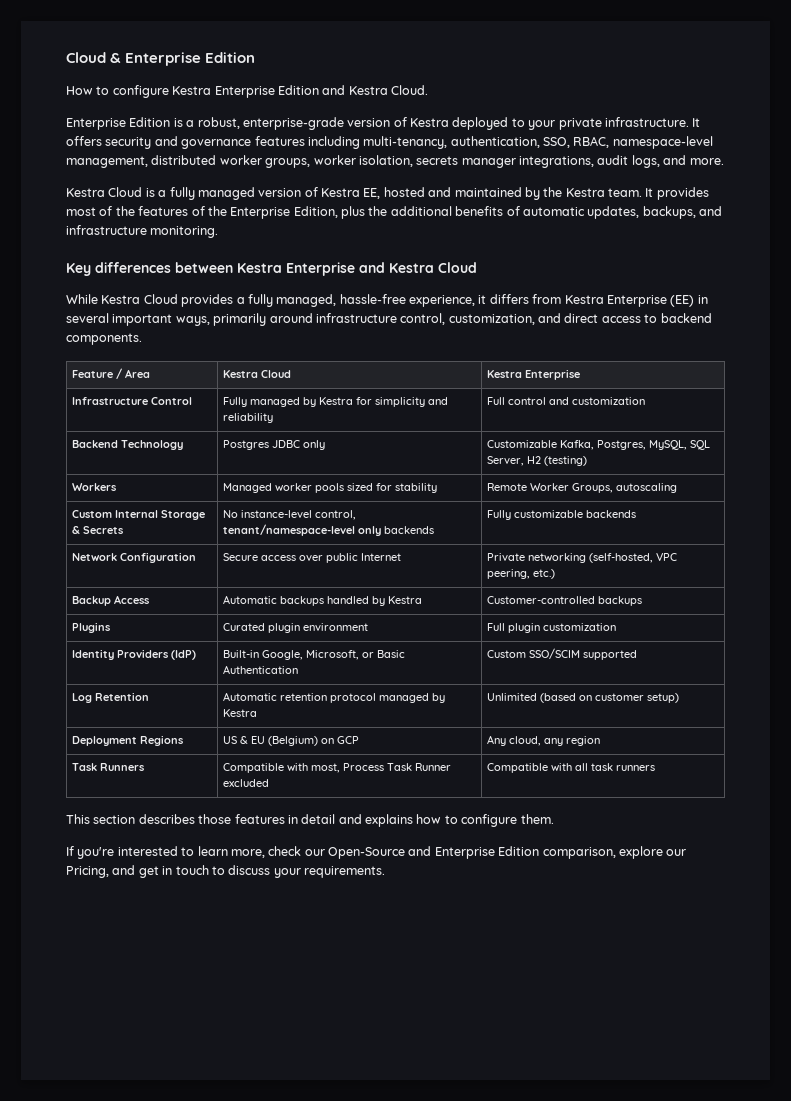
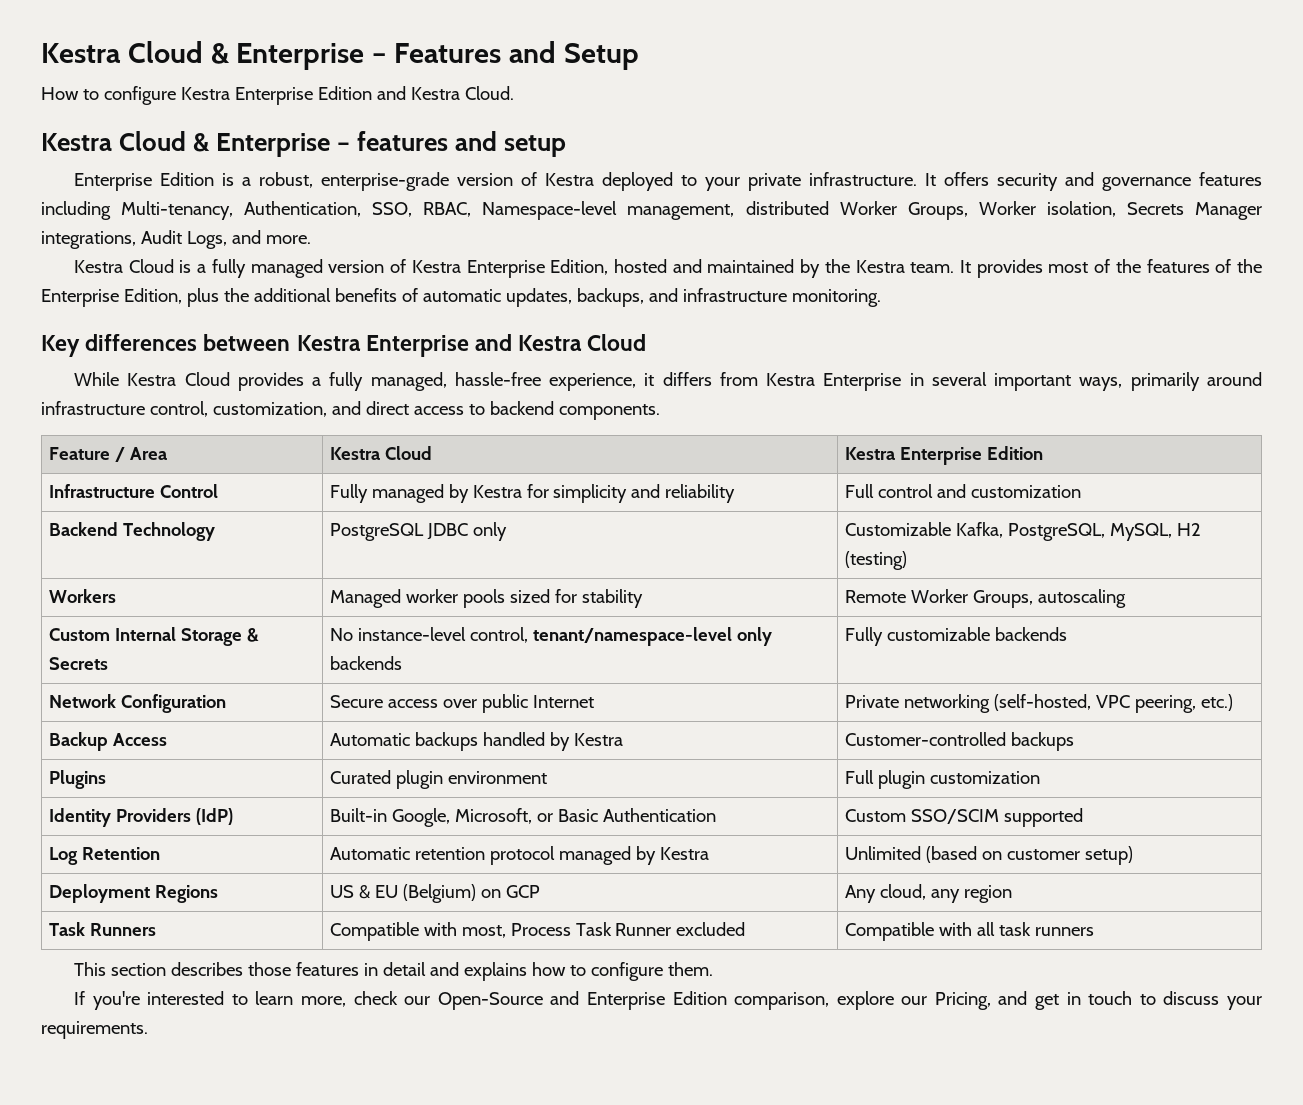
- Cloud & Enterprise Edition
+ Kestra Cloud & Enterprise – Features and Setup
+ Kestra Cloud & Enterprise – features and setup
- It offers security and governance features including multi-tenancy, authentication, SSO, RBAC, namespace-level management, distributed worker groups, worker isolation, secrets manager integrations, audit logs, and more.
+ It offers security and governance features including Multi-tenancy, Authentication, SSO, RBAC, Namespace-level management, distributed Worker Groups, Worker isolation, Secrets Manager integrations, Audit Logs, and more.
- Kestra Cloud is a fully managed version of Kestra EE, hosted and maintained by the Kestra team.
+ Kestra Cloud is a fully managed version of Kestra Enterprise Edition, hosted and maintained by the Kestra team.
- While Kestra Cloud provides a fully managed, hassle-free experience, it differs from Kestra Enterprise (EE) in several important ways, primarily around infrastructure control, customization, and direct access to backend components.
+ While Kestra Cloud provides a fully managed, hassle-free experience, it differs from Kestra Enterprise in several important ways, primarily around infrastructure control, customization, and direct access to backend components.
- Feature / Area | Kestra Cloud | Kestra Enterprise
+ Feature / Area | Kestra Cloud | Kestra Enterprise Edition
- Backend Technology | Postgres JDBC only | Customizable Kafka, Postgres, MySQL, SQL Server, H2 (testing)
+ Backend Technology | PostgreSQL JDBC only | Customizable Kafka, PostgreSQL, MySQL, H2 (testing)

